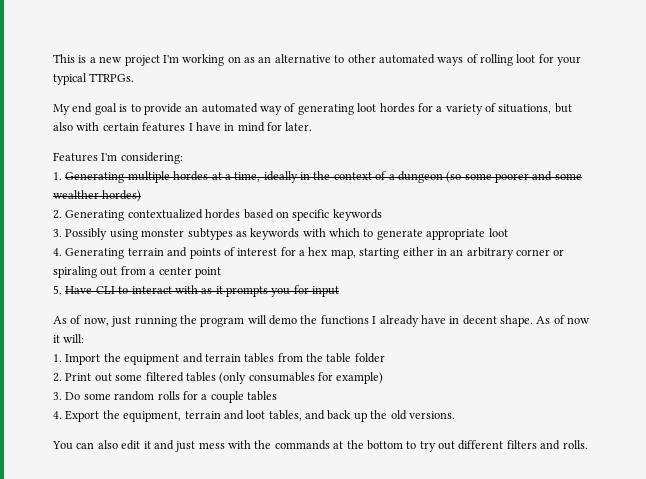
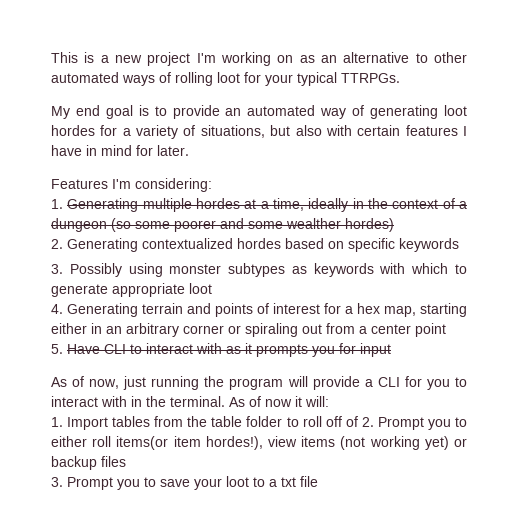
- As of now, just running the program will demo the functions I already have in decent shape.
+ As of now, just running the program will provide a CLI for you to interact with in the terminal.
- 1. Import the equipment and terrain tables from the table folder
- 2. Print out some filtered tables (only consumables for example)
- 3. Do some random rolls for a couple tables
- 4. Export the equipment, terrain and loot tables, and back up the old versions.
- You can also edit it and just mess with the commands at the bottom to try out different filters and rolls.
+ 1. Import tables from the table folder to roll off of 2. Prompt you to either roll items(or item hordes!), view items (not working yet) or backup files
+ 3. Prompt you to save your loot to a txt file

